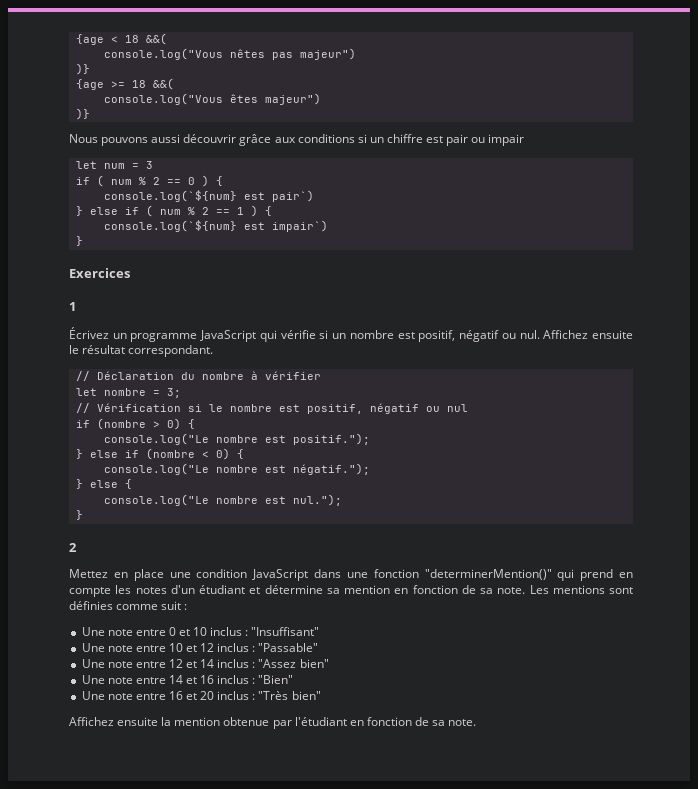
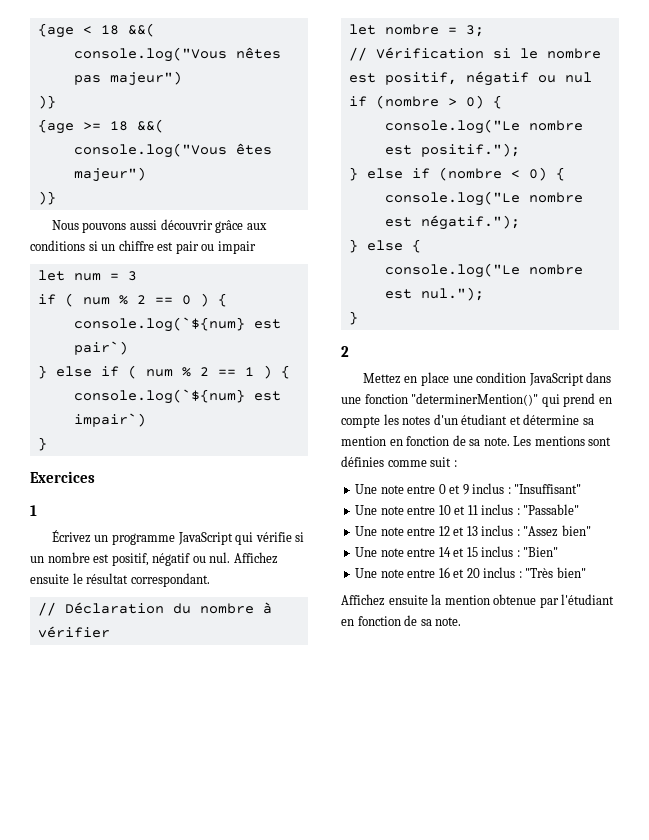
- Une note entre 0 et 10 inclus : "Insuffisant"
+ Une note entre 0 et 9 inclus : "Insuffisant"
- Une note entre 10 et 12 inclus : "Passable"
+ Une note entre 10 et 11 inclus : "Passable"
- Une note entre 12 et 14 inclus : "Assez bien"
+ Une note entre 12 et 13 inclus : "Assez bien"
- Une note entre 14 et 16 inclus : "Bien"
+ Une note entre 14 et 15 inclus : "Bien"

